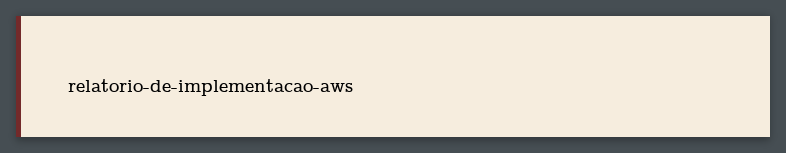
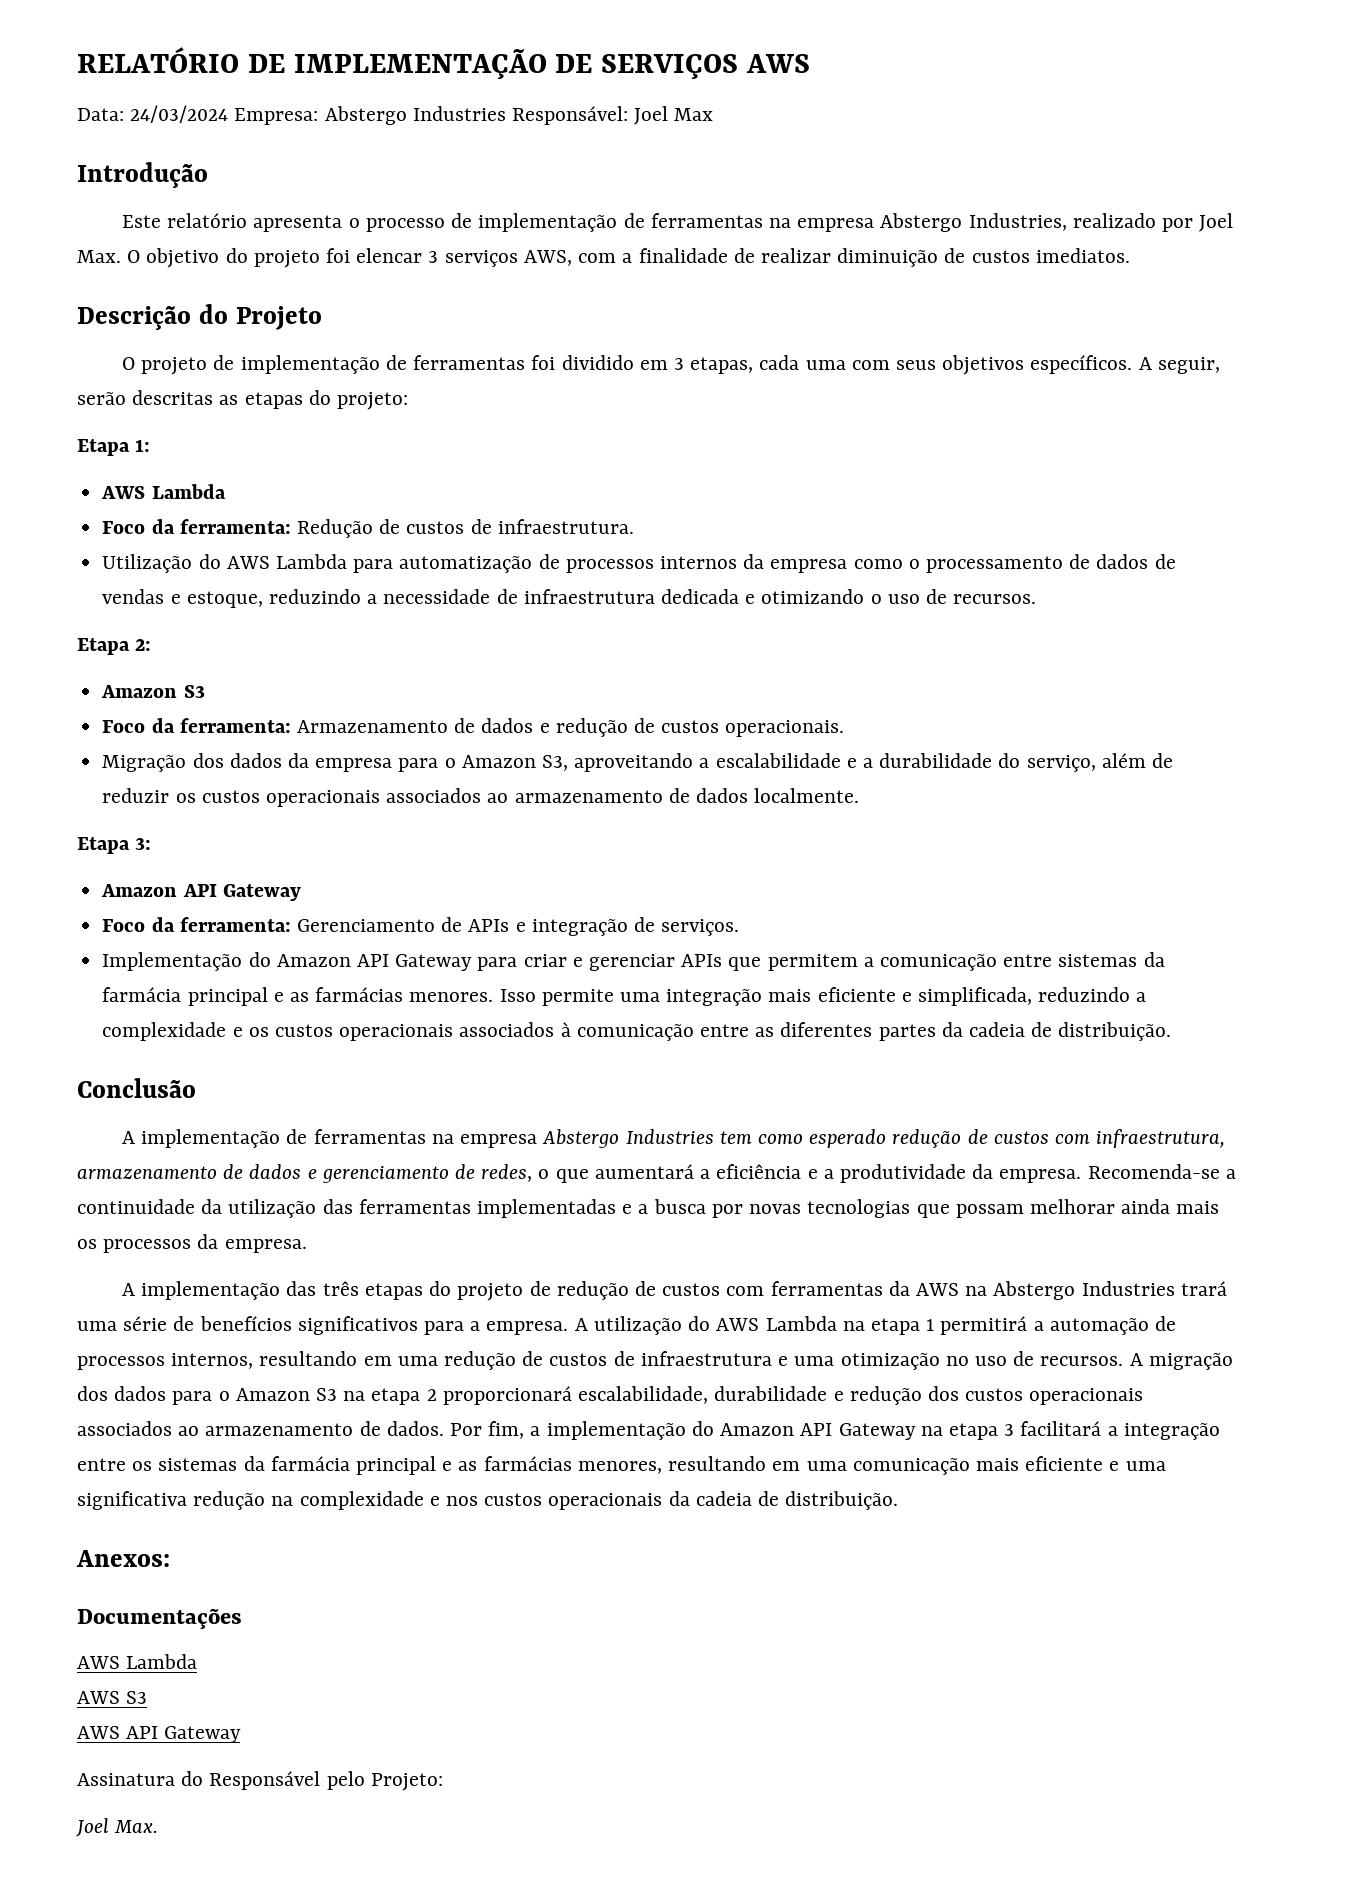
- relatorio-de-implementacao-aws
+ RELATÓRIO DE IMPLEMENTAÇÃO DE SERVIÇOS AWS
+ Data: 24/03/2024 Empresa: Abstergo Industries Responsável: Joel Max
+ Introdução
+ Este relatório apresenta o processo de implementação de ferramentas na empresa Abstergo Industries, realizado por Joel Max. O objetivo do projeto foi elencar 3 serviços AWS, com a finalidade de realizar diminuição de custos imediatos.
+ Descrição do Projeto
+ O projeto de implementação de ferramentas foi dividido em 3 etapas, cada uma com seus objetivos específicos. A seguir, serão descritas as etapas do projeto:
+ Etapa 1:
+ AWS Lambda
+ Foco da ferramenta: Redução de custos de infraestrutura.
+ Utilização do AWS Lambda para automatização de processos internos da empresa como o processamento de dados de vendas e estoque, reduzindo a necessidade de infraestrutura dedicada e otimizando o uso de recursos.
+ Etapa 2:
+ Amazon S3
+ Foco da ferramenta: Armazenamento de dados e redução de custos operacionais.
+ Migração dos dados da empresa para o Amazon S3, aproveitando a escalabilidade e a durabilidade do serviço, além de reduzir os custos operacionais associados ao armazenamento de dados localmente.
+ Etapa 3:
+ Amazon API Gateway
+ Foco da ferramenta: Gerenciamento de APIs e integração de serviços.
+ Implementação do Amazon API Gateway para criar e gerenciar APIs que permitem a comunicação entre sistemas da farmácia principal e as farmácias menores. Isso permite uma integração mais eficiente e simplificada, reduzindo a complexidade e os custos operacionais associados à comunicação entre as diferentes partes da cadeia de distribuição.
+ Conclusão
+ A implementação de ferramentas na empresa Abstergo Industries tem como esperado redução de custos com infraestrutura, armazenamento de dados e gerenciamento de redes, o que aumentará a eficiência e a produtividade da empresa. Recomenda-se a continuidade da utilização das ferramentas implementadas e a busca por novas tecnologias que possam melhorar ainda mais os processos da empresa.
+ A implementação das três etapas do projeto de redução de custos com ferramentas da AWS na Abstergo Industries trará uma série de benefícios significativos para a empresa. A utilização do AWS Lambda na etapa 1 permitirá a automação de processos internos, resultando em uma redução de custos de infraestrutura e uma otimização no uso de recursos. A migração dos dados para o Amazon S3 na etapa 2 proporcionará escalabilidade, durabilidade e redução dos custos operacionais associados ao armazenamento de dados. Por fim, a implementação do Amazon API Gateway na etapa 3 facilitará a integração entre os sistemas da farmácia principal e as farmácias menores, resultando em uma comunicação mais eficiente e uma significativa redução na complexidade e nos custos operacionais da cadeia de distribuição.
+ Anexos:
+ Documentações
+ AWS Lambda
+ AWS S3
+ AWS API Gateway
+ Assinatura do Responsável pelo Projeto:
+ Joel Max.

